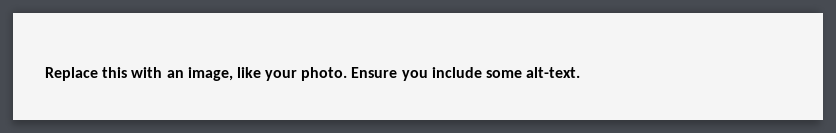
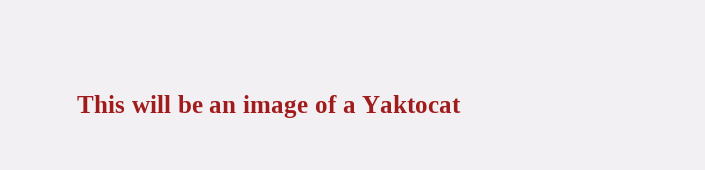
- Replace this with an image, like your photo. Ensure you include some alt-text.
+ This will be an image of a Yaktocat

